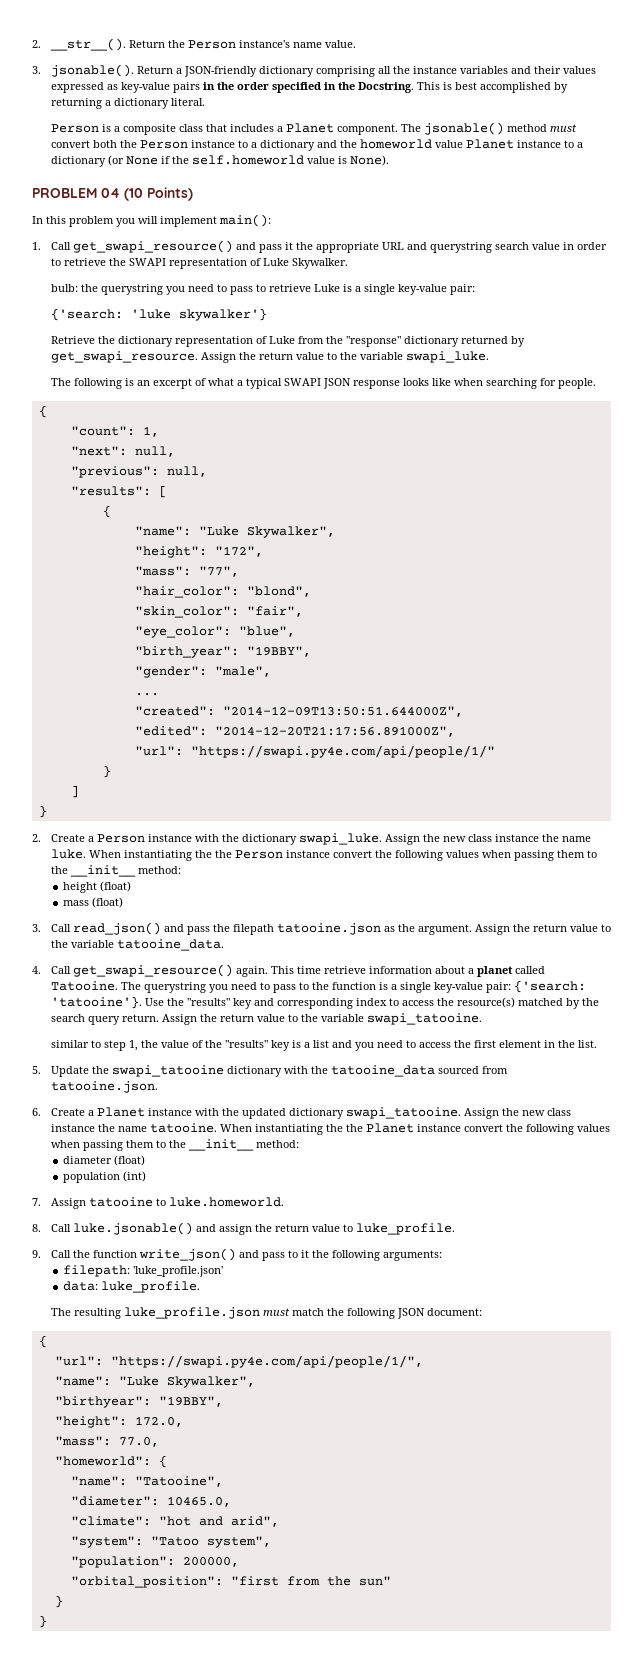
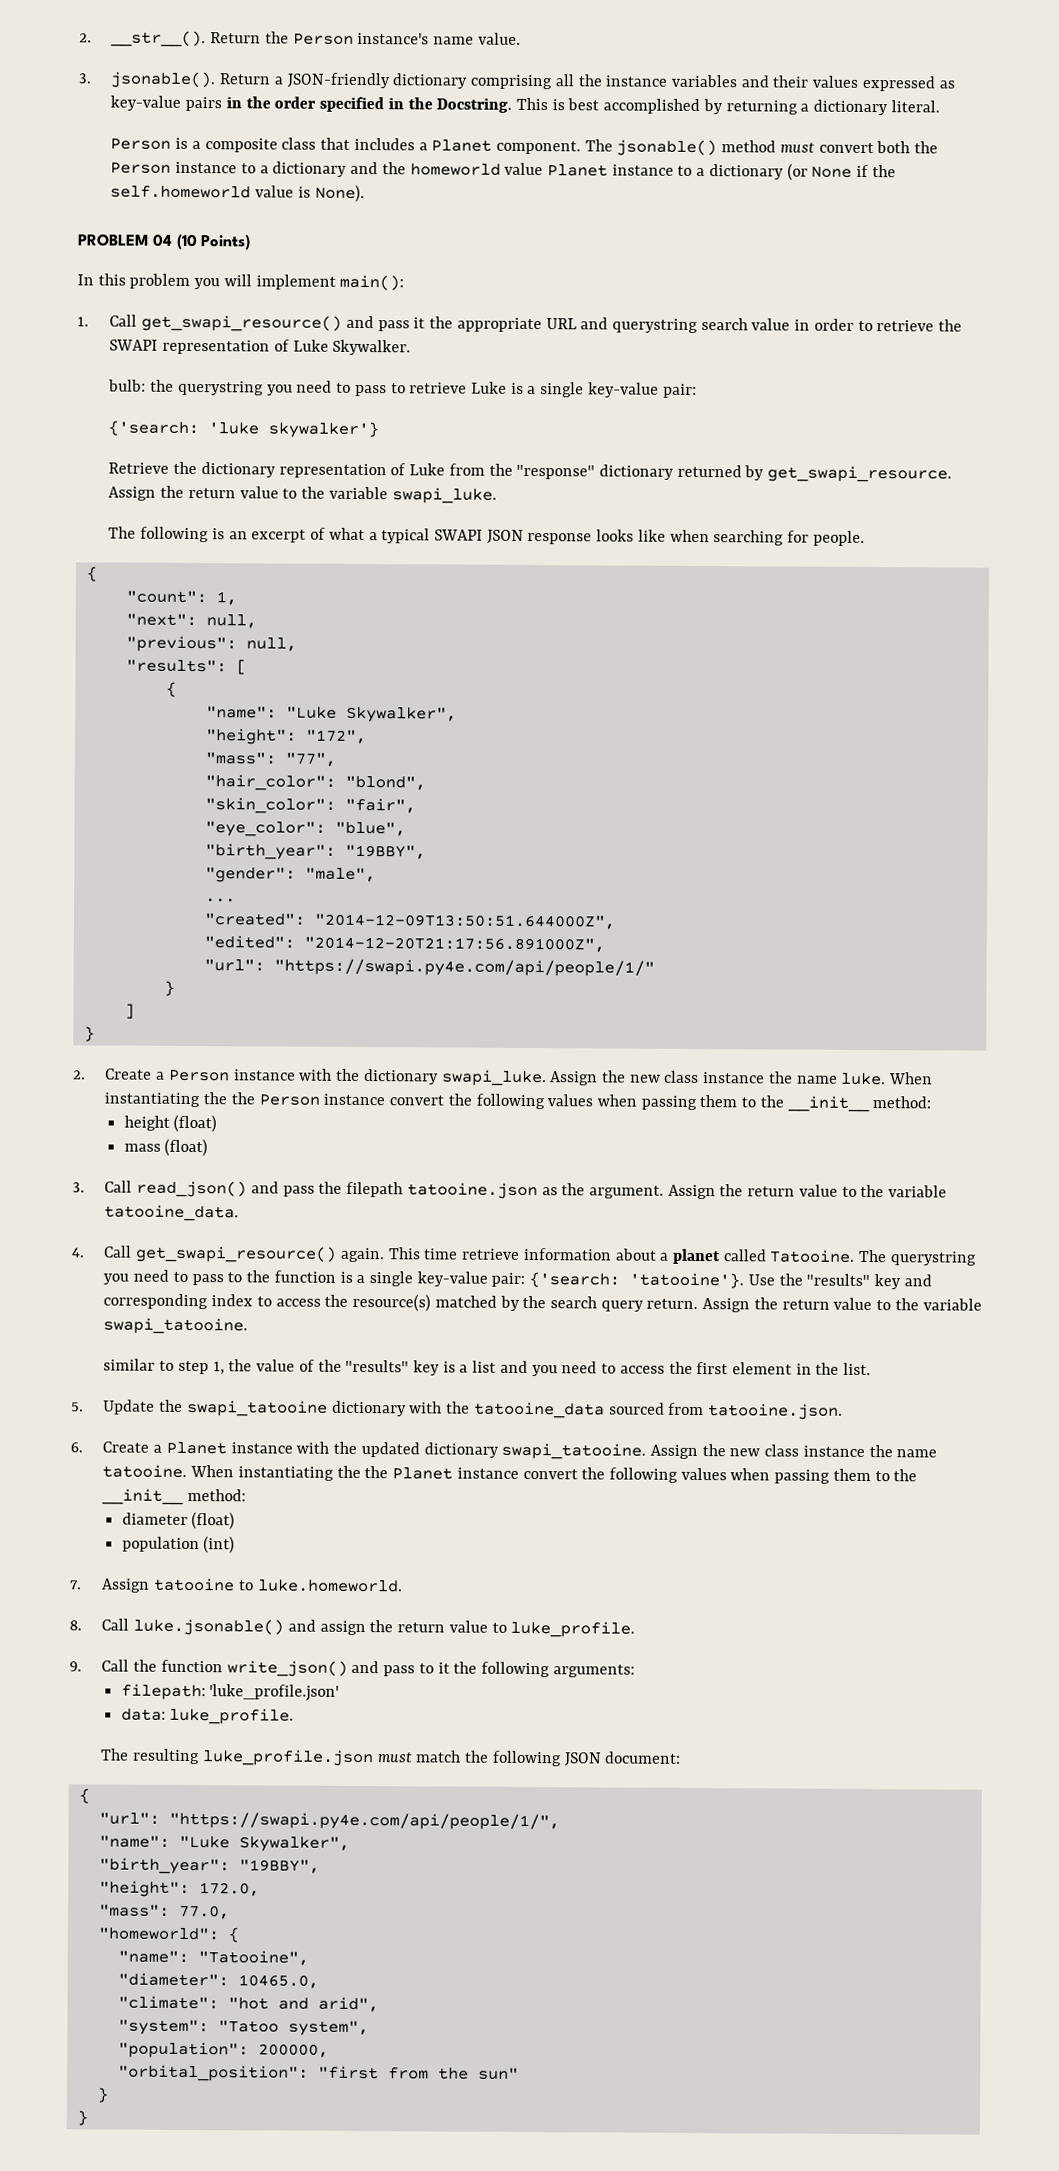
  "url": "https://swapi.py4e.com/api/people/1/",
  "name": "Luke Skywalker",
- "birthyear": "19BBY",
+ "birth_year": "19BBY",

